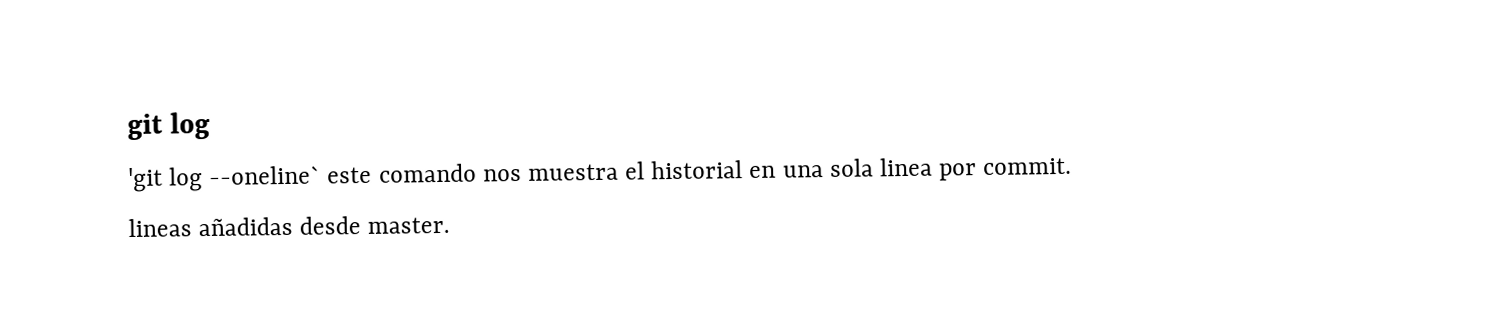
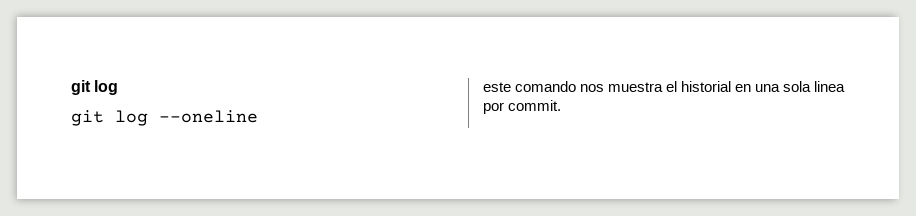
- 'git log --oneline` este comando nos muestra el historial en una sola linea por commit.
+ git log --oneline
+ este comando nos muestra el historial en una sola linea por commit.
- lineas añadidas desde master.

